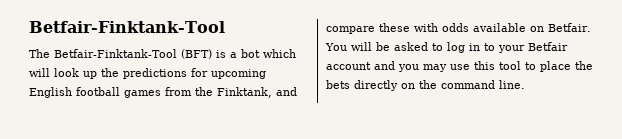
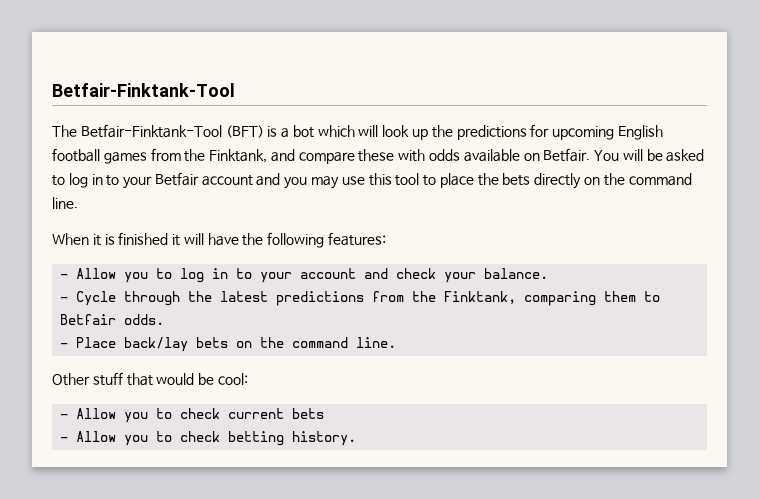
+ When it is finished it will have the following features:
+ - Allow you to log in to your account and check your balance.
+ - Cycle through the latest predictions from the Finktank, comparing them to Betfair odds.
+ - Place back/lay bets on the command line.
+ Other stuff that would be cool:
+ - Allow you to check current bets
+ - Allow you to check betting history.

